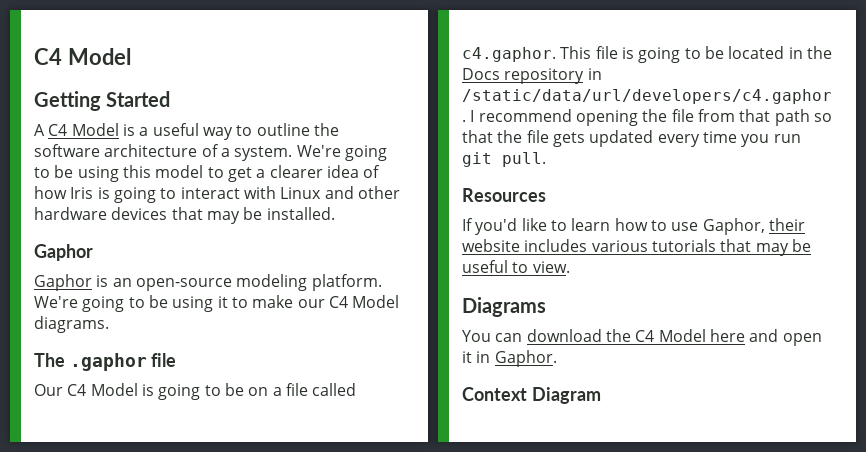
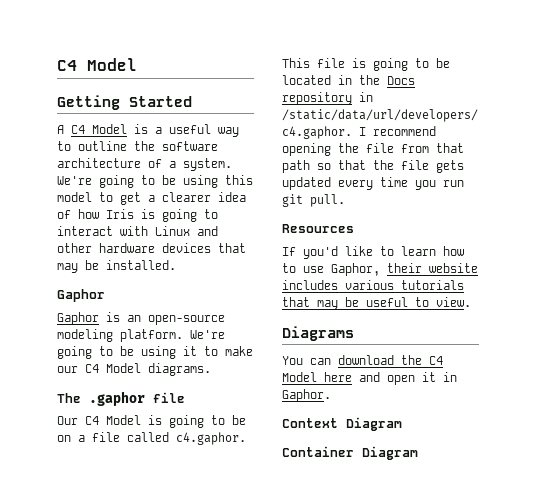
+ Container Diagram

